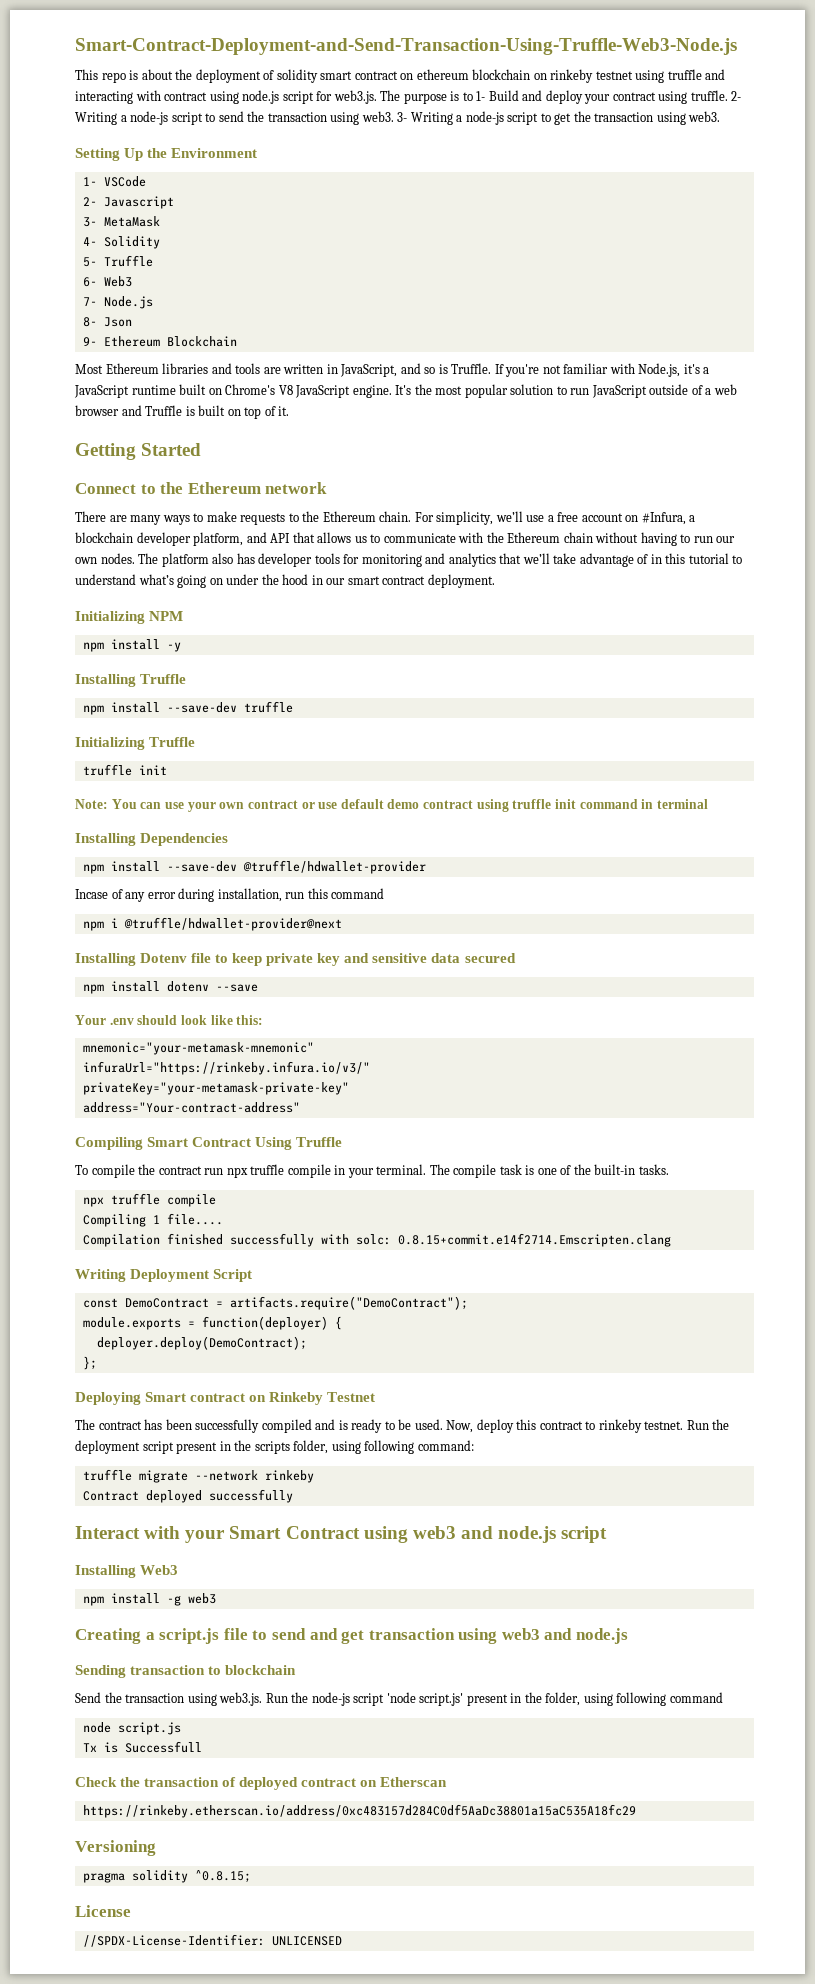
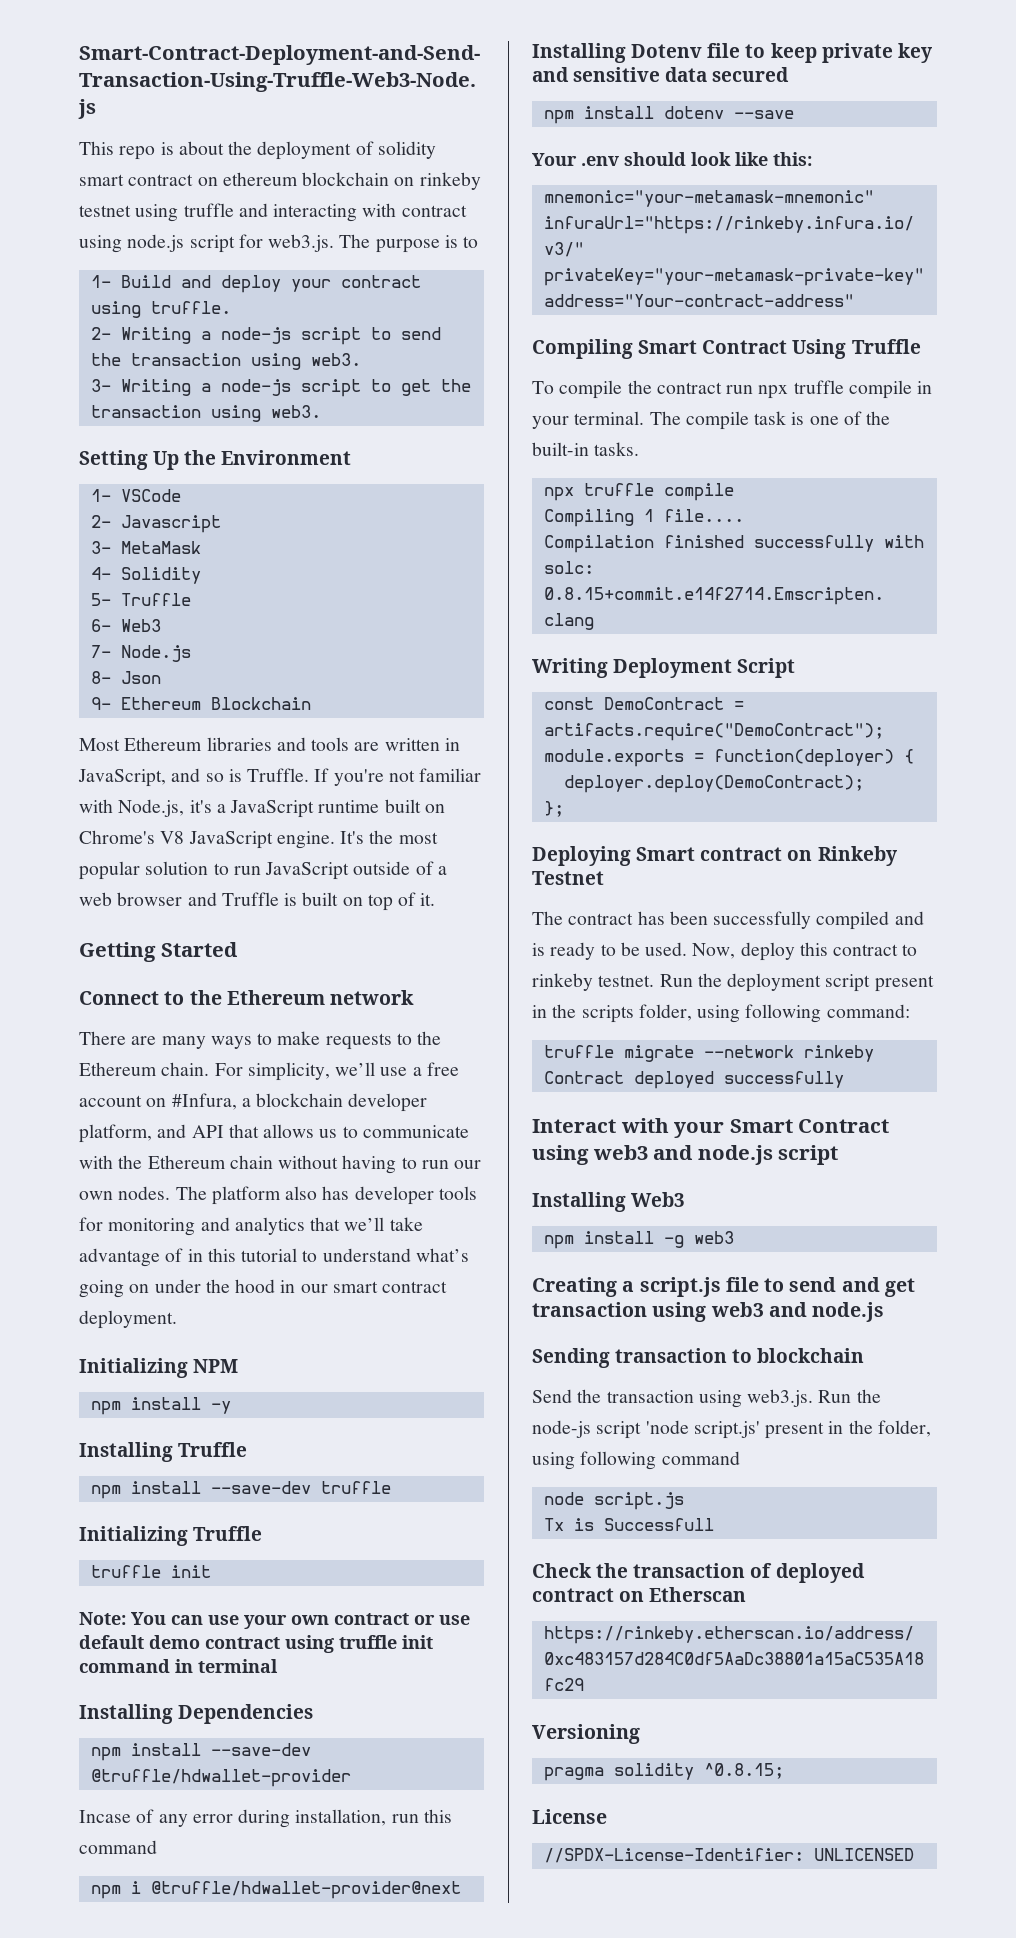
- This repo is about the deployment of solidity smart contract on ethereum blockchain on rinkeby testnet using truffle and interacting with contract using node.js script for web3.js. The purpose is to 1- Build and deploy your contract using truffle. 2- Writing a node-js script to send the transaction using web3. 3- Writing a node-js script to get the transaction using web3.
+ This repo is about the deployment of solidity smart contract on ethereum blockchain on rinkeby testnet using truffle and interacting with contract using node.js script for web3.js. The purpose is to
+ 1- Build and deploy your contract using truffle.
+ 2- Writing a node-js script to send the transaction using web3.
+ 3- Writing a node-js script to get the transaction using web3.

